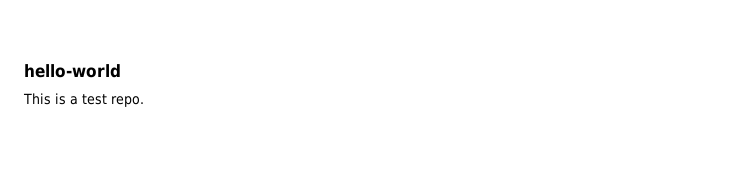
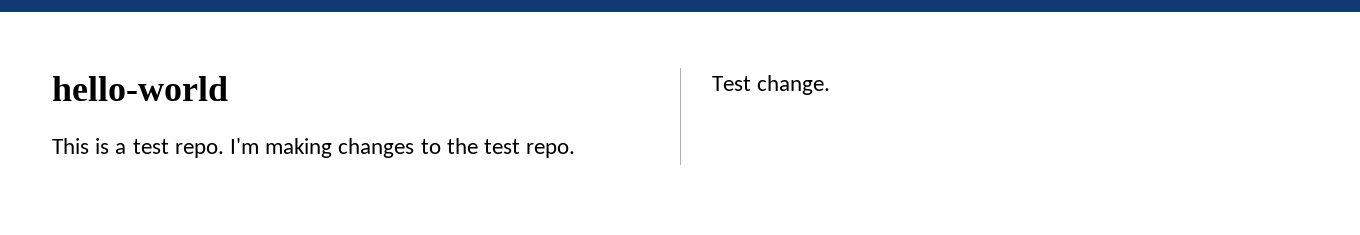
+ I'm making changes to the test repo.
+ Test change.

